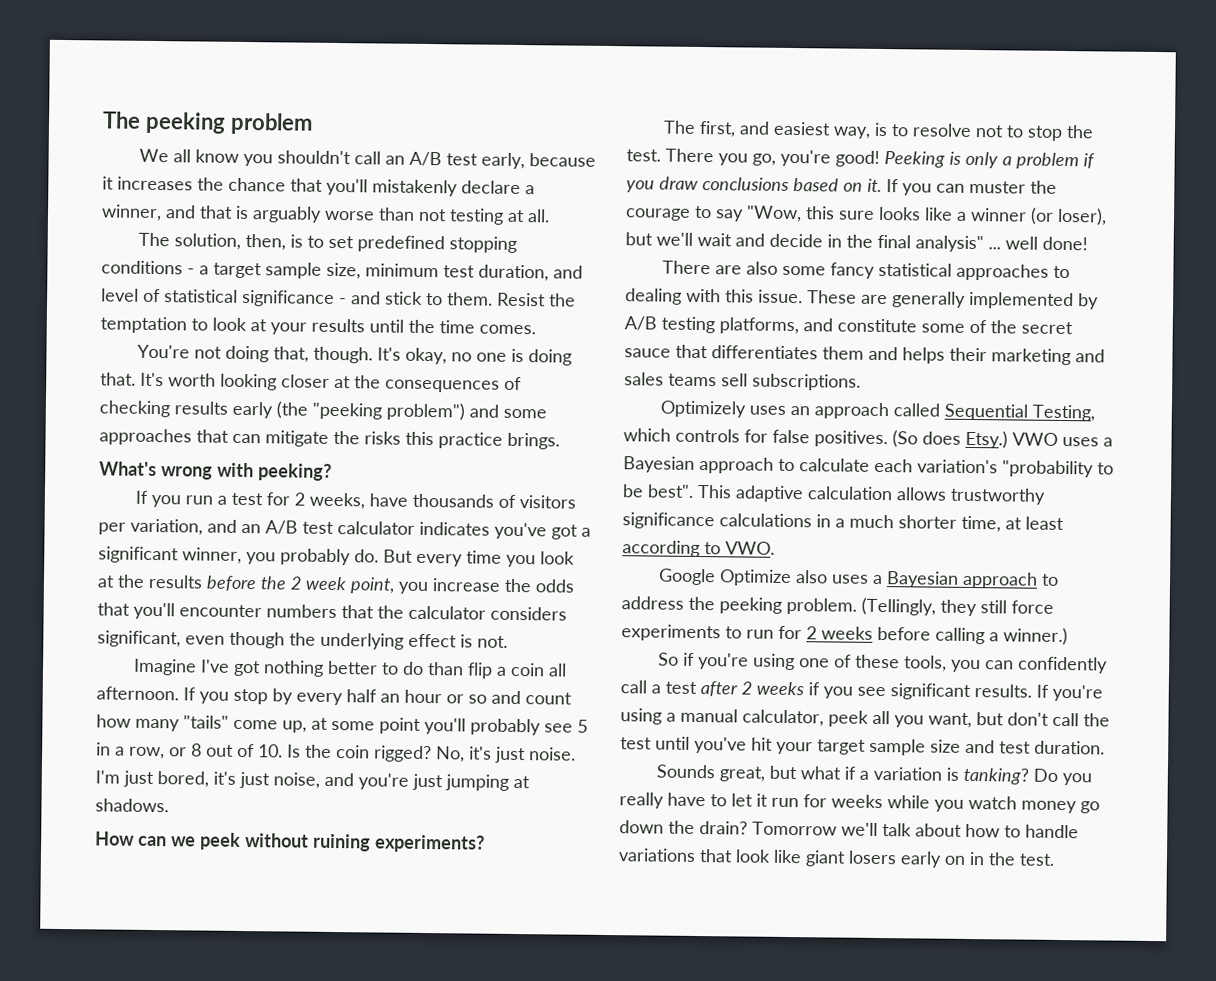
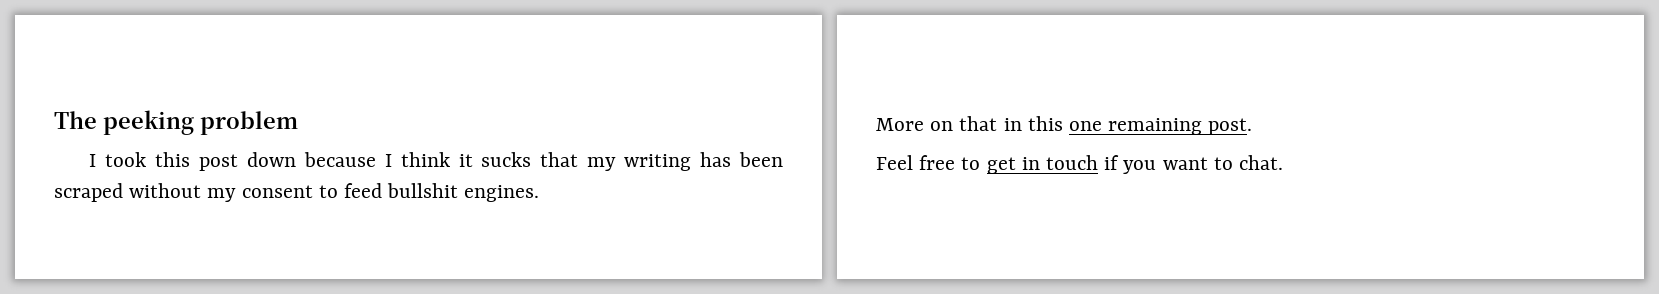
- We all know you shouldn't call an A/B test early, because it increases the chance that you'll mistakenly declare a winner, and that is arguably worse than not testing at all.
- The solution, then, is to set predefined stopping conditions - a target sample size, minimum test duration, and level of statistical significance - and stick to them. Resist the temptation to look at your results until the time comes.
- You're not doing that, though. It's okay, no one is doing that. It's worth looking closer at the consequences of checking results early (the "peeking problem") and some approaches that can mitigate the risks this practice brings.
- What's wrong with peeking?
- If you run a test for 2 weeks, have thousands of visitors per variation, and an A/B test calculator indicates you've got a significant winner, you probably do. But every time you look at the results before the 2 week point, you increase the odds that you'll encounter numbers that the calculator considers significant, even though the underlying effect is not.
- Imagine I've got nothing better to do than flip a coin all afternoon. If you stop by every half an hour or so and count how many "tails" come up, at some point you'll probably see 5 in a row, or 8 out of 10. Is the coin rigged? No, it's just noise. I'm just bored, it's just noise, and you're just jumping at shadows.
- How can we peek without ruining experiments?
- The first, and easiest way, is to resolve not to stop the test. There you go, you're good! Peeking is only a problem if you draw conclusions based on it. If you can muster the courage to say "Wow, this sure looks like a winner (or loser), but we'll wait and decide in the final analysis" ... well done!
- There are also some fancy statistical approaches to dealing with this issue. These are generally implemented by A/B testing platforms, and constitute some of the secret sauce that differentiates them and helps their marketing and sales teams sell subscriptions.
- Optimizely uses an approach called Sequential Testing, which controls for false positives. (So does Etsy.) VWO uses a Bayesian approach to calculate each variation's "probability to be best". This adaptive calculation allows trustworthy significance calculations in a much shorter time, at least according to VWO.
- Google Optimize also uses a Bayesian approach to address the peeking problem. (Tellingly, they still force experiments to run for 2 weeks before calling a winner.)
- So if you're using one of these tools, you can confidently call a test after 2 weeks if you see significant results. If you're using a manual calculator, peek all you want, but don't call the test until you've hit your target sample size and test duration.
- Sounds great, but what if a variation is tanking? Do you really have to let it run for weeks while you watch money go down the drain? Tomorrow we'll talk about how to handle variations that look like giant losers early on in the test.
+ I took this post down because I think it sucks that my writing has been scraped without my consent to feed bullshit engines.
+ More on that in this one remaining post.
+ Feel free to get in touch if you want to chat.

